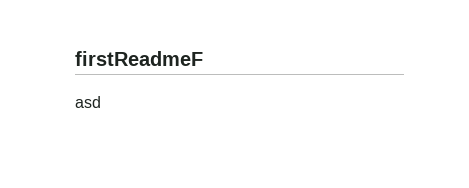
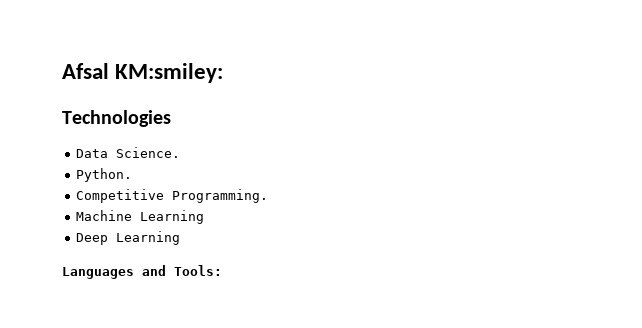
- firstReadmeF
- asd
+ Afsal KM:smiley:
+ Technologies
+ Data Science.
+ Python.
+ Competitive Programming.
+ Machine Learning
+ Deep Learning
+ Languages and Tools:

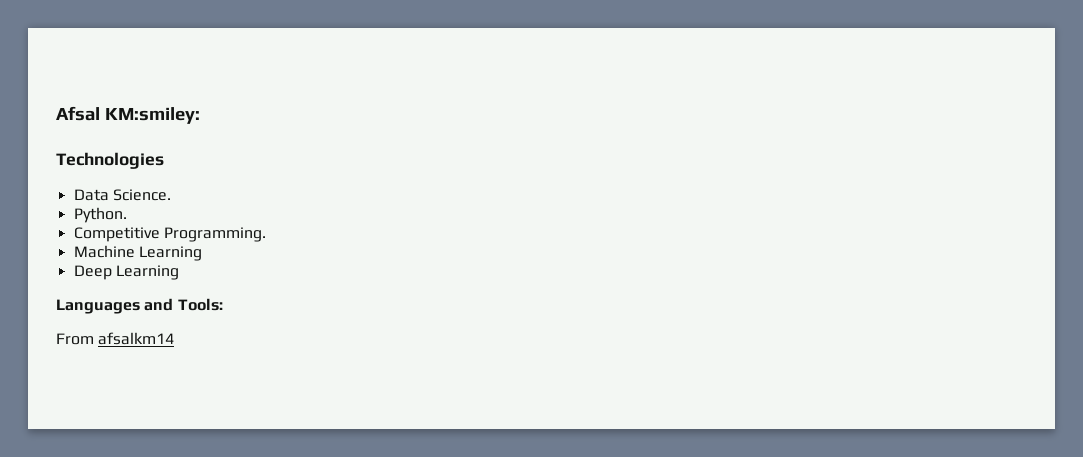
+ From afsalkm14

